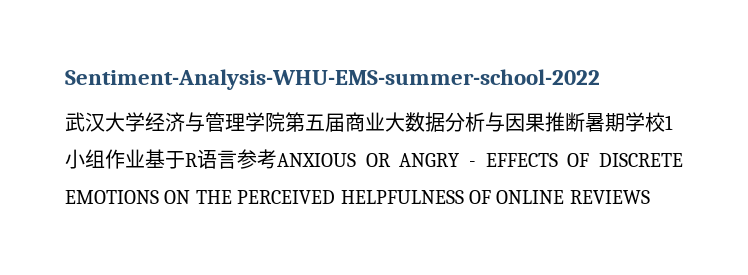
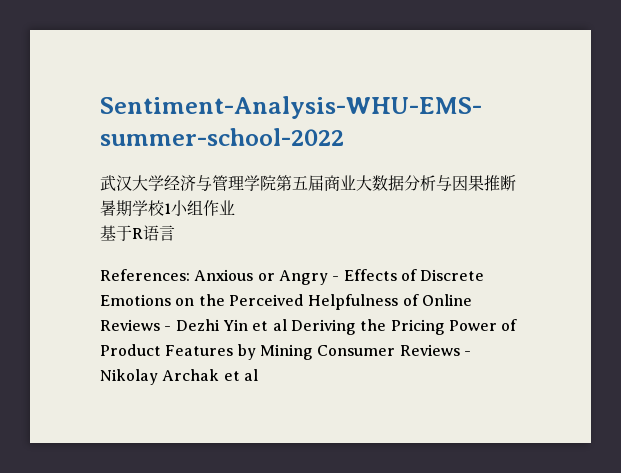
- 武汉大学经济与管理学院第五届商业大数据分析与因果推断暑期学校1小组作业基于R语言参考ANXIOUS OR ANGRY - EFFECTS OF DISCRETE EMOTIONS ON THE PERCEIVED HELPFULNESS OF ONLINE REVIEWS
+ 武汉大学经济与管理学院第五届商业大数据分析与因果推断暑期学校1小组作业
+ 基于R语言
+ References: Anxious or Angry - Effects of Discrete Emotions on the Perceived Helpfulness of Online Reviews - Dezhi Yin et al Deriving the Pricing Power of Product Features by Mining Consumer Reviews - Nikolay Archak et al

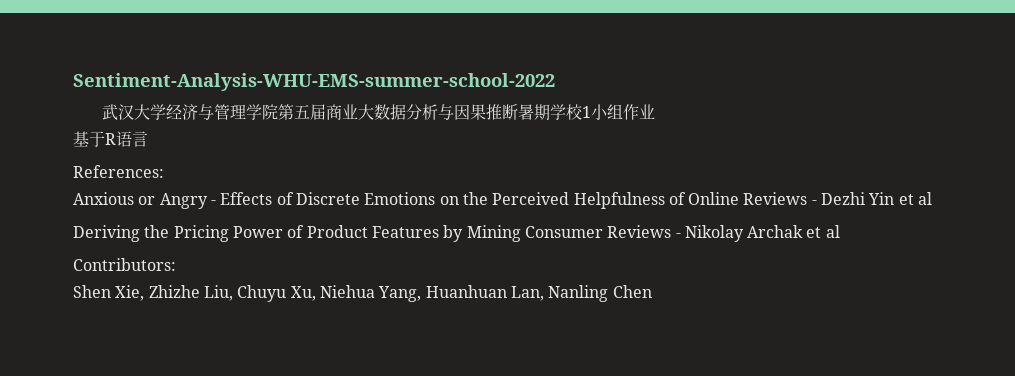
- References: Anxious or Angry - Effects of Discrete Emotions on the Perceived Helpfulness of Online Reviews - Dezhi Yin et al Deriving the Pricing Power of Product Features by Mining Consumer Reviews - Nikolay Archak et al
+ References:
+ Anxious or Angry - Effects of Discrete Emotions on the Perceived Helpfulness of Online Reviews - Dezhi Yin et al
+ Deriving the Pricing Power of Product Features by Mining Consumer Reviews - Nikolay Archak et al
+ Contributors:
+ Shen Xie, Zhizhe Liu, Chuyu Xu, Niehua Yang, Huanhuan Lan, Nanling Chen

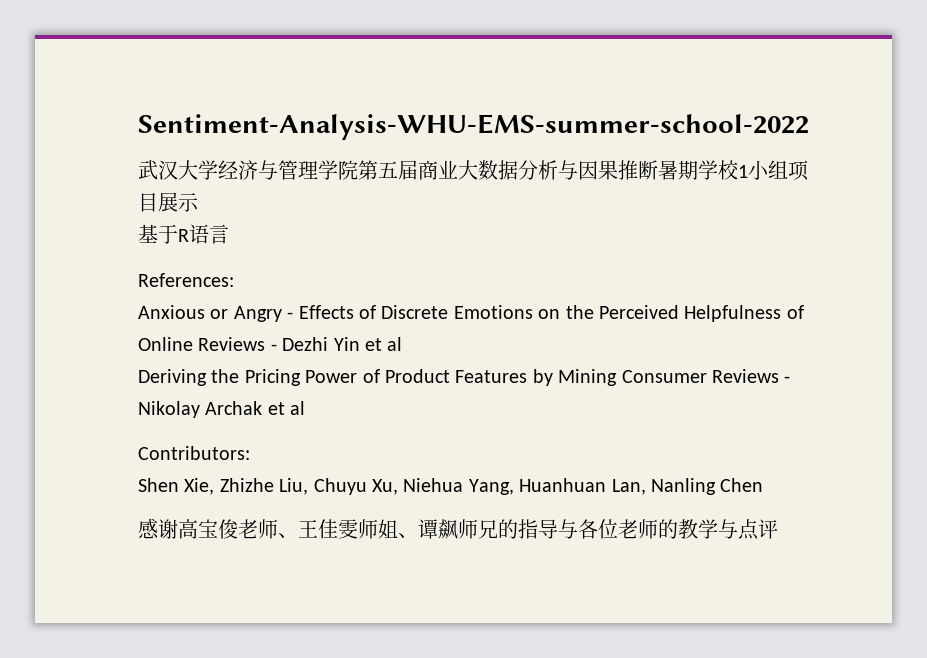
- 武汉大学经济与管理学院第五届商业大数据分析与因果推断暑期学校1小组作业
+ 武汉大学经济与管理学院第五届商业大数据分析与因果推断暑期学校1小组项目展示
+ 感谢高宝俊老师、王佳雯师姐、谭飙师兄的指导与各位老师的教学与点评

